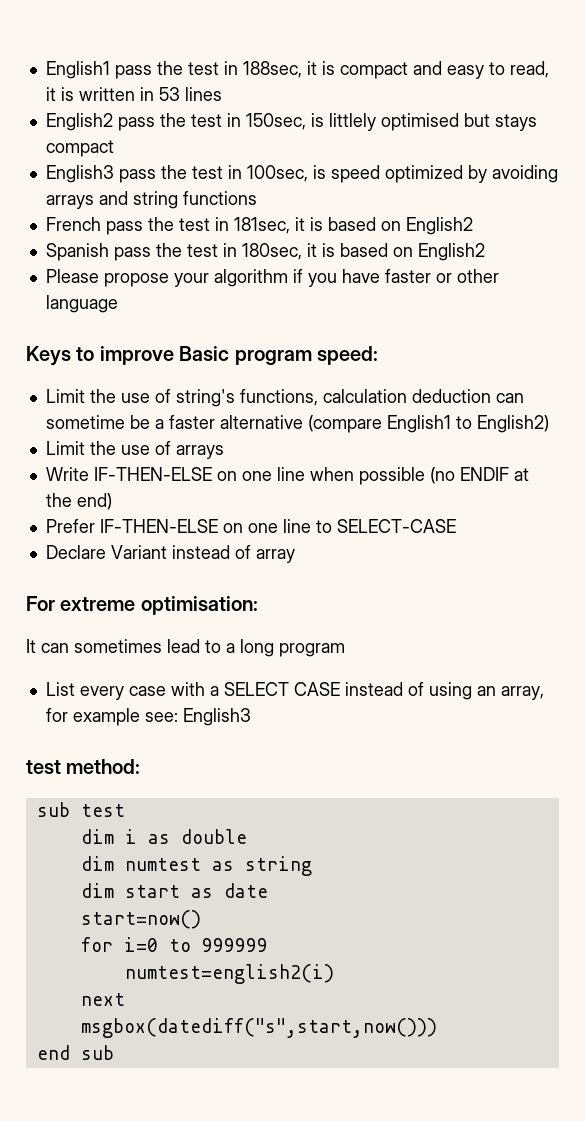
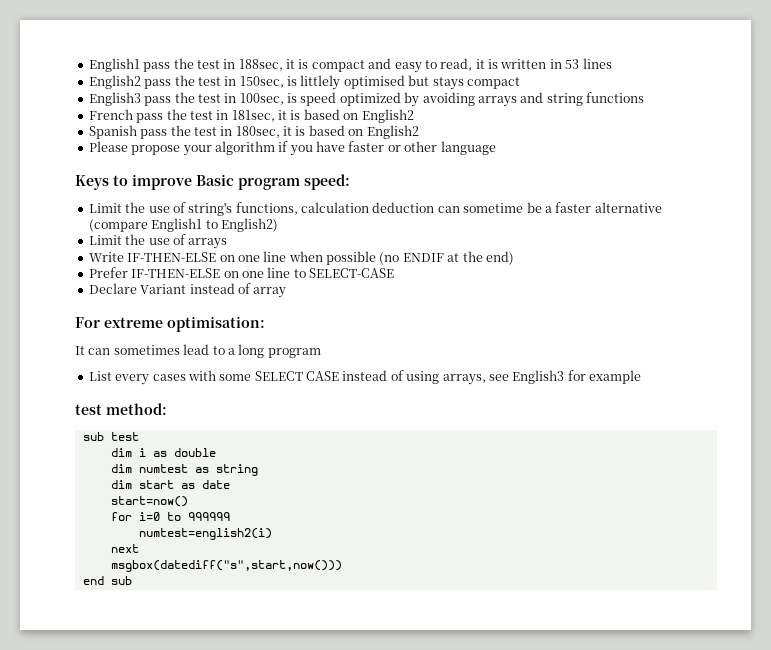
- List every case with a SELECT CASE instead of using an array, for example see: English3
+ List every cases with some SELECT CASE instead of using arrays, see English3 for example

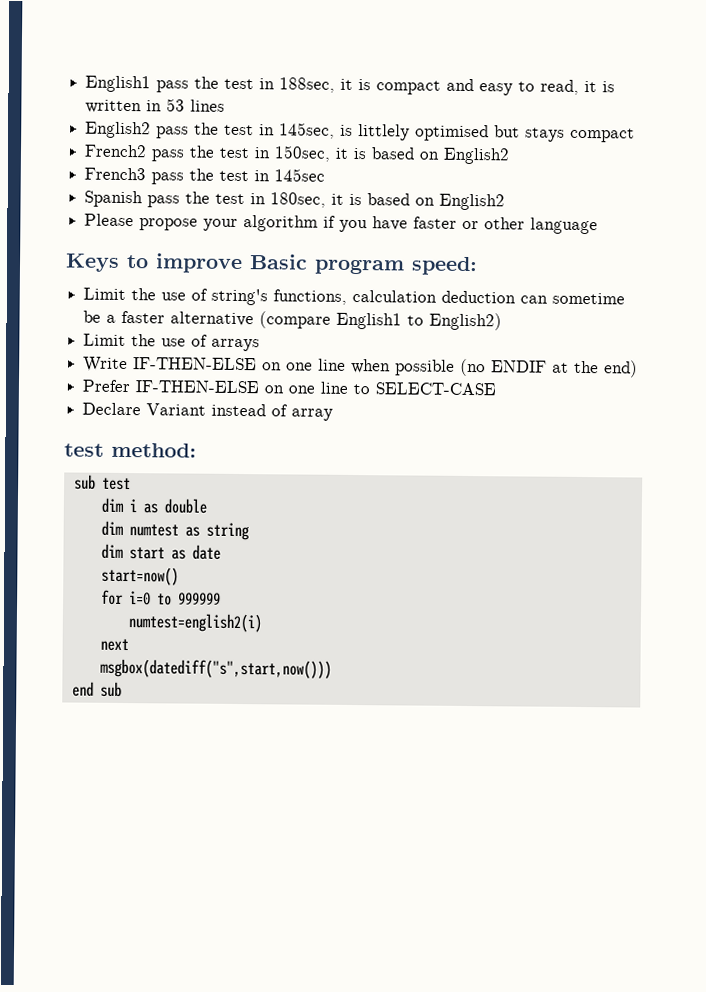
- English2 pass the test in 150sec, is littlely optimised but stays compact
+ English2 pass the test in 145sec, is littlely optimised but stays compact
- English3 pass the test in 100sec, is speed optimized by avoiding arrays and string functions
- French pass the test in 181sec, it is based on English2
+ French2 pass the test in 150sec, it is based on English2
+ French3 pass the test in 145sec
- For extreme optimisation:
- It can sometimes lead to a long program
- List every cases with some SELECT CASE instead of using arrays, see English3 for example

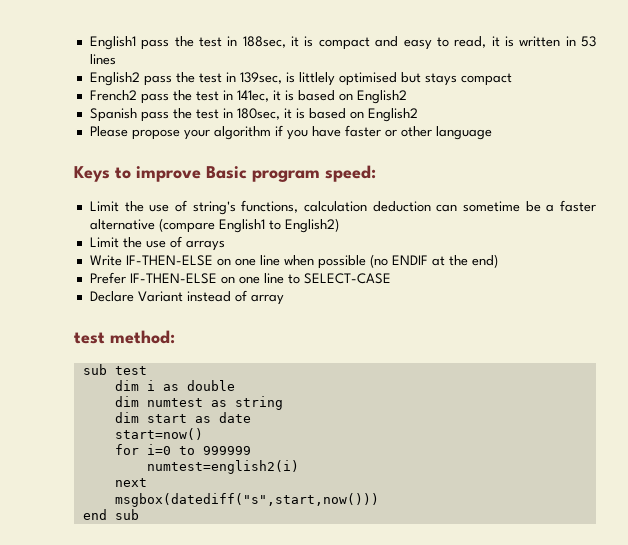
- English2 pass the test in 145sec, is littlely optimised but stays compact
+ English2 pass the test in 139sec, is littlely optimised but stays compact
- French2 pass the test in 150sec, it is based on English2
- French3 pass the test in 145sec
+ French2 pass the test in 141ec, it is based on English2

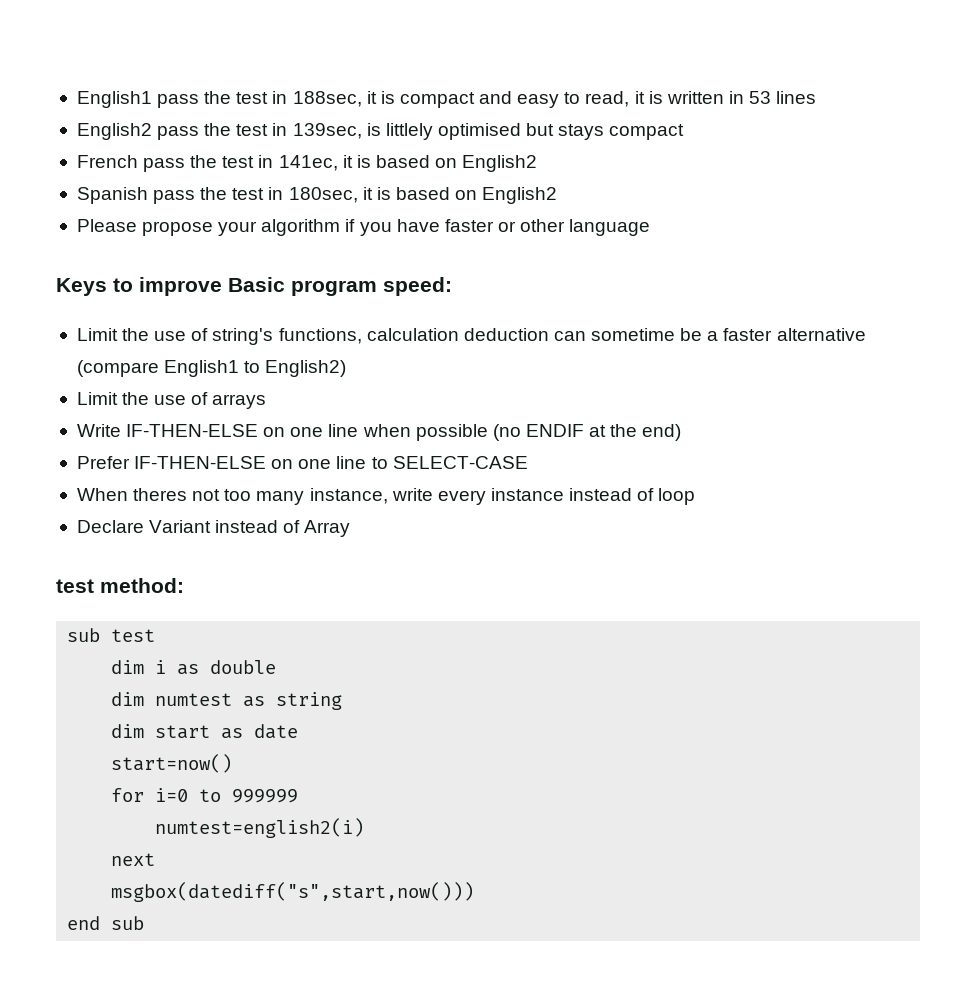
- French2 pass the test in 141ec, it is based on English2
+ French pass the test in 141ec, it is based on English2
+ When theres not too many instance, write every instance instead of loop
- Declare Variant instead of array
+ Declare Variant instead of Array

